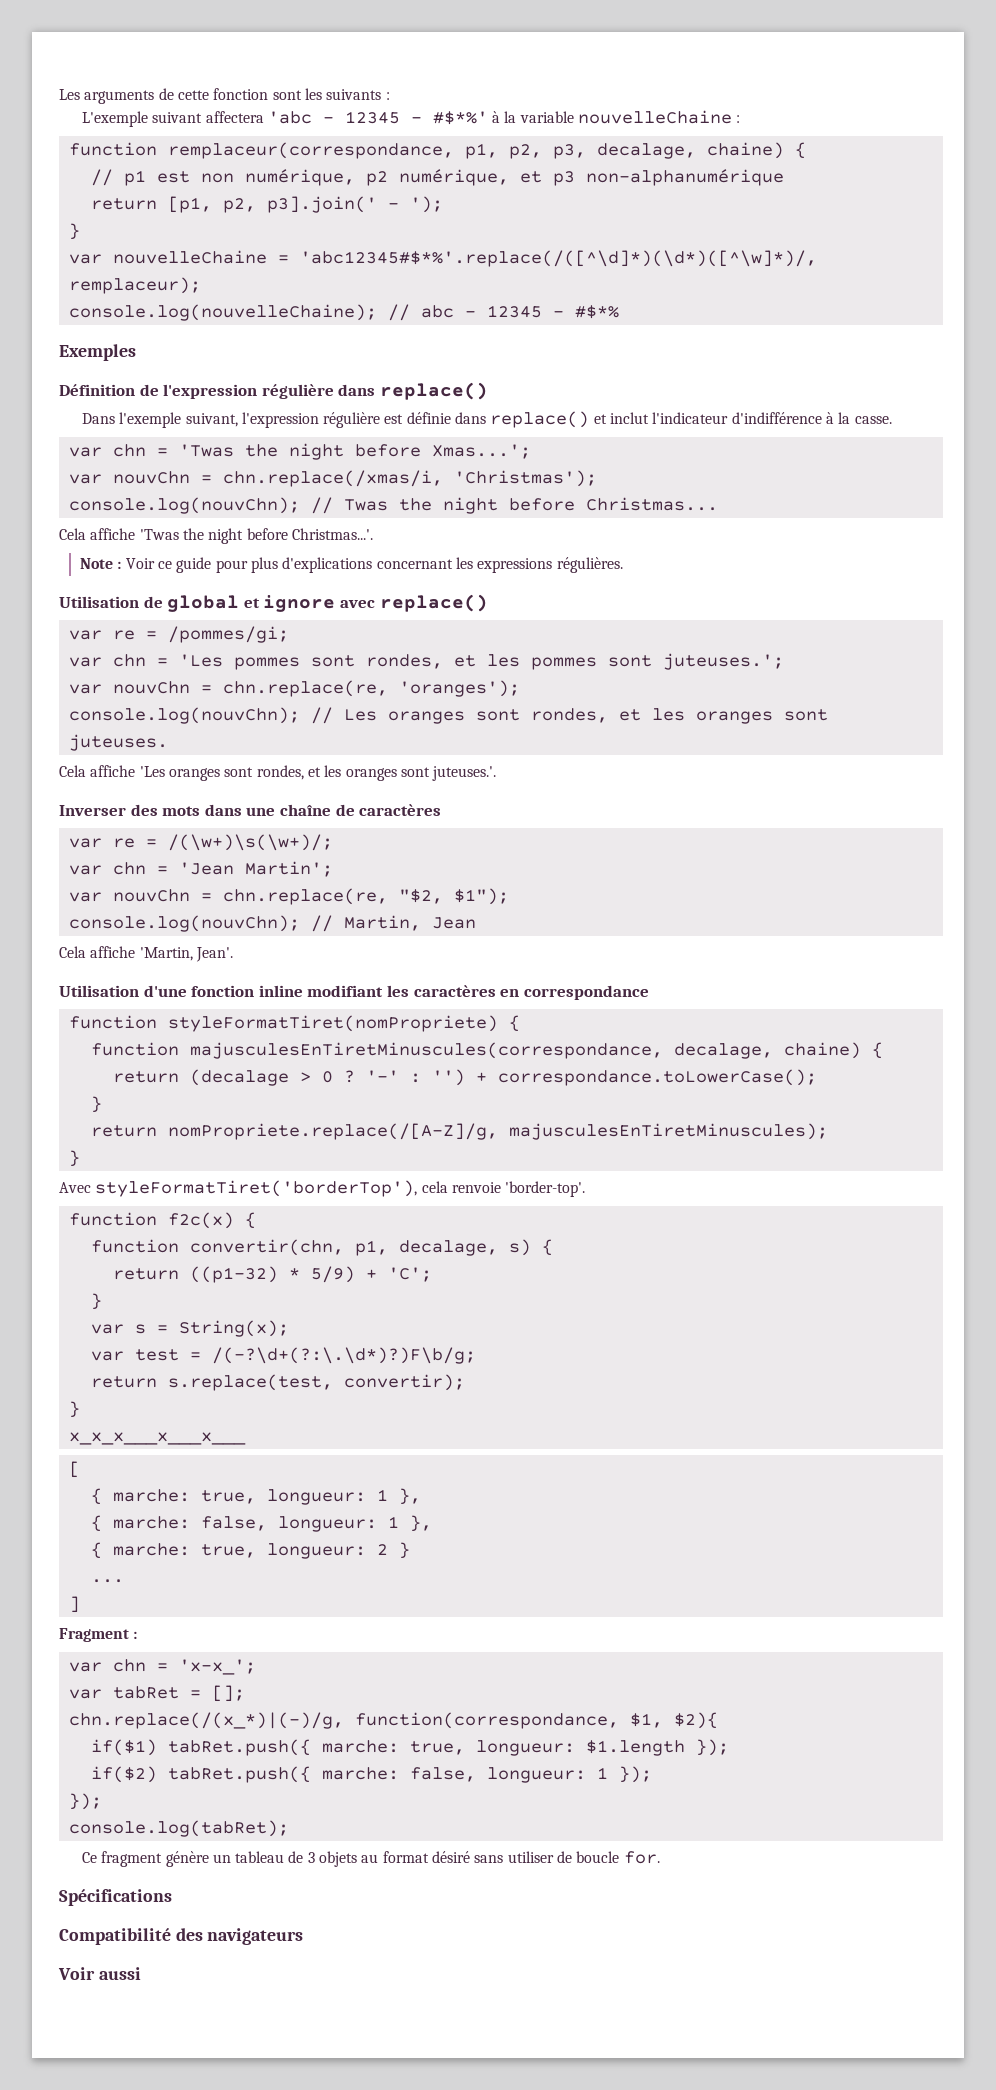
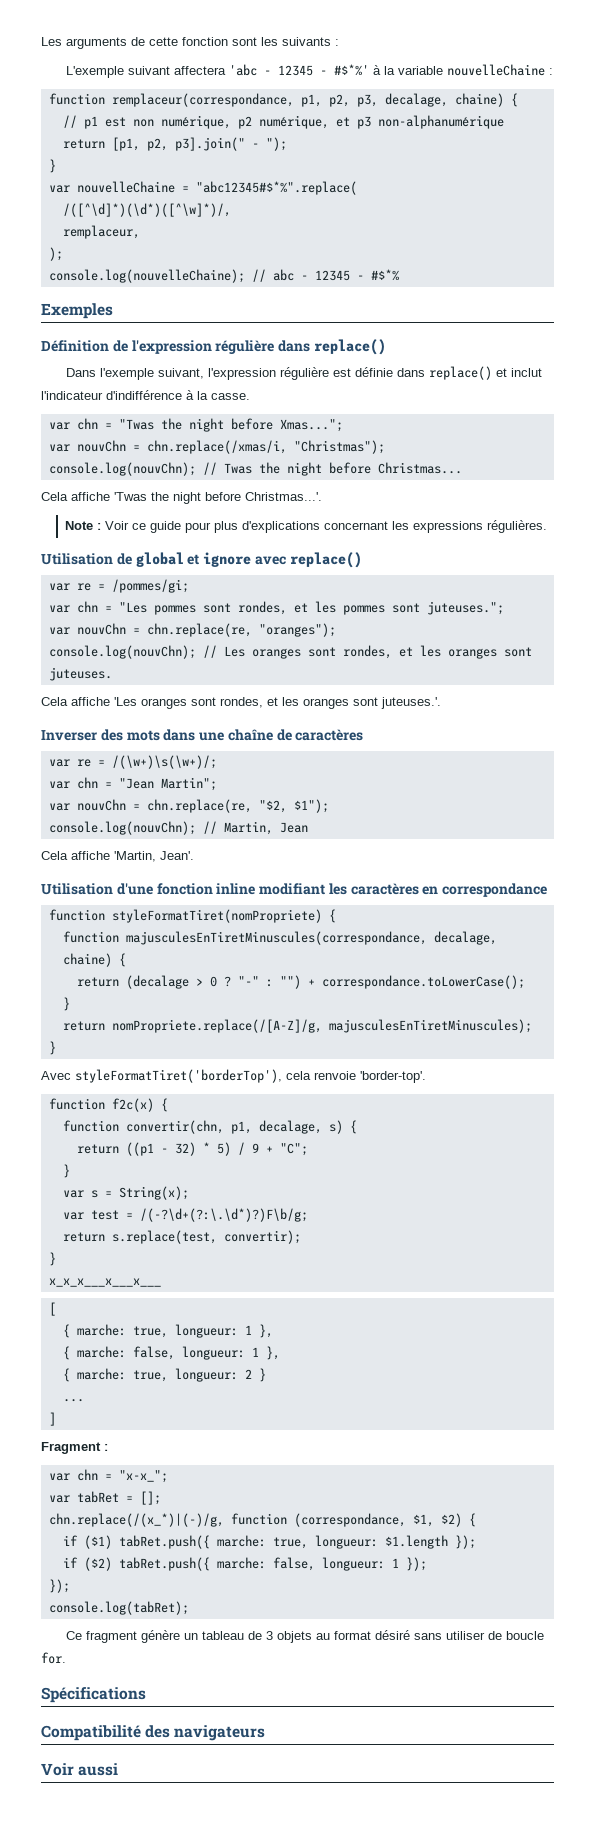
- return [p1, p2, p3].join(' - ');
+ return [p1, p2, p3].join(" - ");
- var nouvelleChaine = 'abc12345#$*%'.replace(/([^\d]*)(\d*)([^\w]*)/, remplaceur);
+ var nouvelleChaine = "abc12345#$*%".replace(
+ /([^\d]*)(\d*)([^\w]*)/,
+ remplaceur,
+ );
- var chn = 'Twas the night before Xmas...';
+ var chn = "Twas the night before Xmas...";
- var nouvChn = chn.replace(/xmas/i, 'Christmas');
+ var nouvChn = chn.replace(/xmas/i, "Christmas");
- var chn = 'Les pommes sont rondes, et les pommes sont juteuses.';
- var nouvChn = chn.replace(re, 'oranges');
+ var chn = "Les pommes sont rondes, et les pommes sont juteuses.";
+ var nouvChn = chn.replace(re, "oranges");
- var chn = 'Jean Martin';
+ var chn = "Jean Martin";
- '-' : '') + correspondance.toLowerCase();
+ "-" : "") + correspondance.toLowerCase();
- return ((p1-32) * 5/9) + 'C';
+ return ((p1 - 32) * 5) / 9 + "C";
- var chn = 'x-x_';
+ var chn = "x-x_";
- chn.replace(/(x_*)|(-)/g, function(correspondance, $1, $2){
- if($1) tabRet.push({ marche: true, longueur: $1.length });
+ chn.replace(/(x_*)|(-)/g, function (correspondance, $1, $2) {
+ if ($1) tabRet.push({ marche: true, longueur: $1.length });
- if($2) tabRet.push({ marche: false, longueur: 1 });
+ if ($2) tabRet.push({ marche: false, longueur: 1 });

